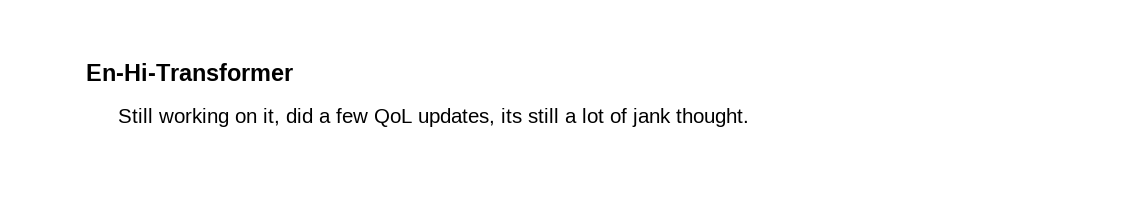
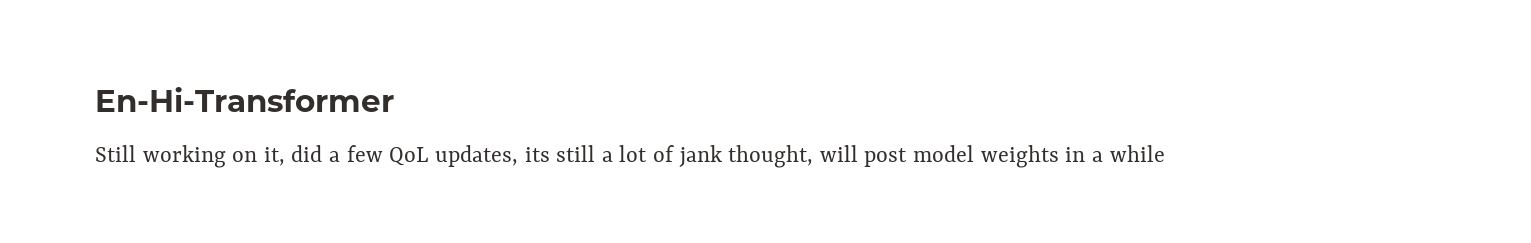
- Still working on it, did a few QoL updates, its still a lot of jank thought.
+ Still working on it, did a few QoL updates, its still a lot of jank thought, will post model weights in a while

